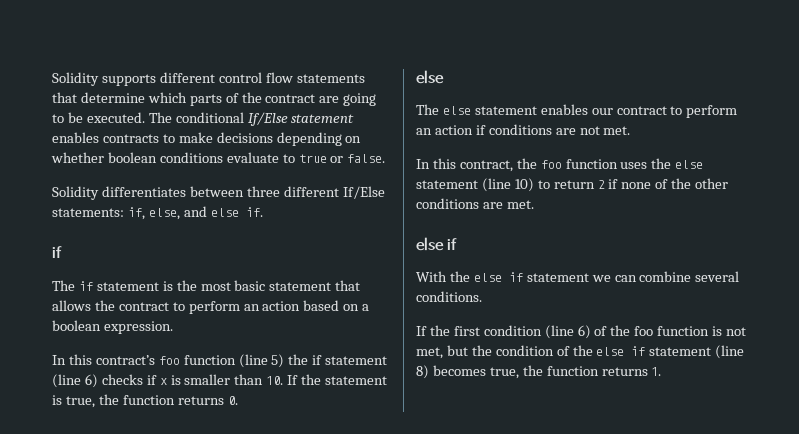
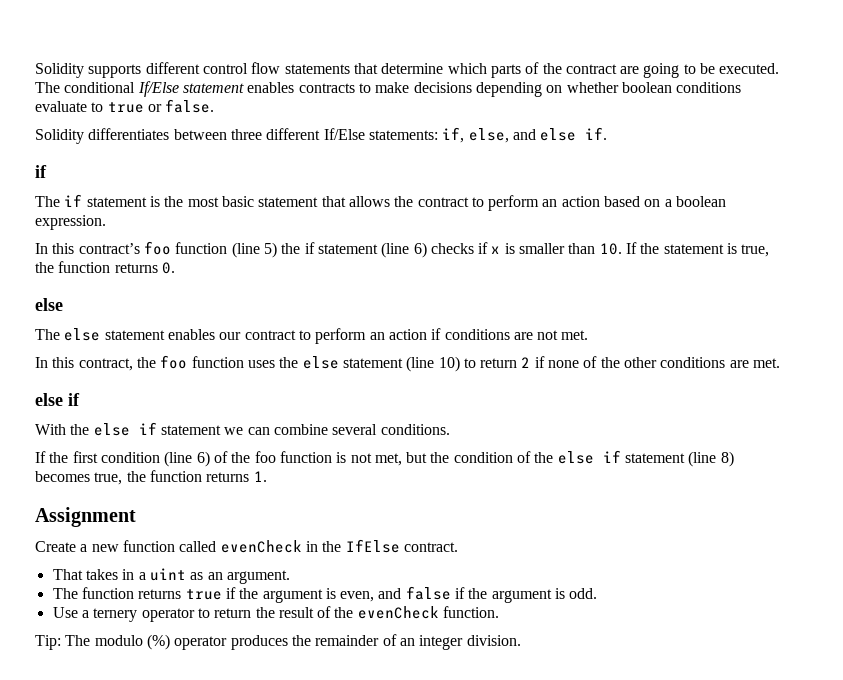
+ Assignment
+ Create a new function called evenCheck in the IfElse contract.
+ That takes in a uint as an argument.
+ The function returns true if the argument is even, and false if the argument is odd.
+ Use a ternery operator to return the result of the evenCheck function.
+ Tip: The modulo (%) operator produces the remainder of an integer division.

